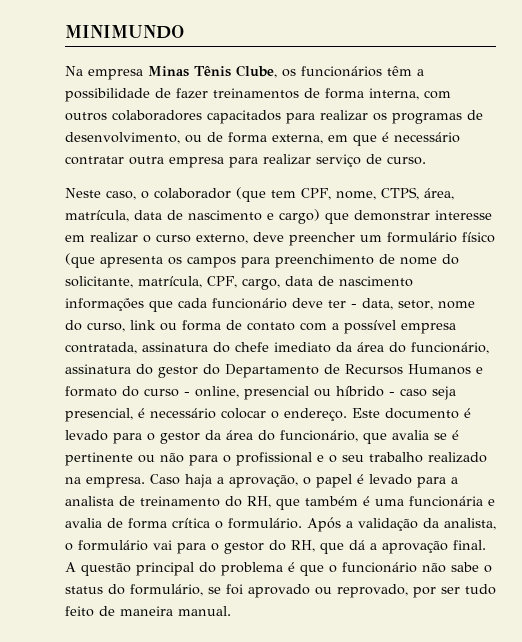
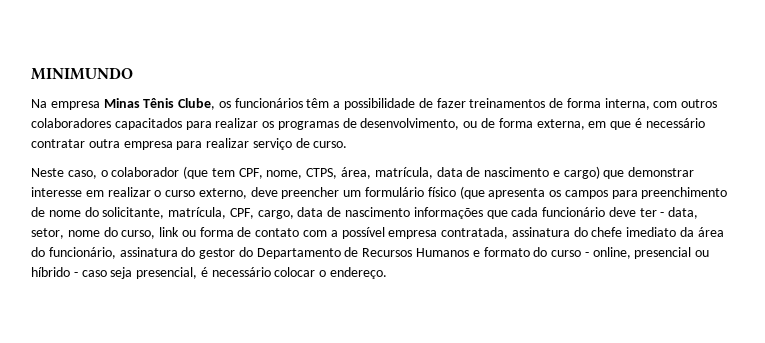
- Este documento é levado para o gestor da área do funcionário, que avalia se é pertinente ou não para o profissional e o seu trabalho realizado na empresa. Caso haja a aprovação, o papel é levado para a analista de treinamento do RH, que também é uma funcionária e avalia de forma crítica o formulário. Após a validação da analista, o formulário vai para o gestor do RH, que dá a aprovação final. A questão principal do problema é que o funcionário não sabe o status do formulário, se foi aprovado ou reprovado, por ser tudo feito de maneira manual.

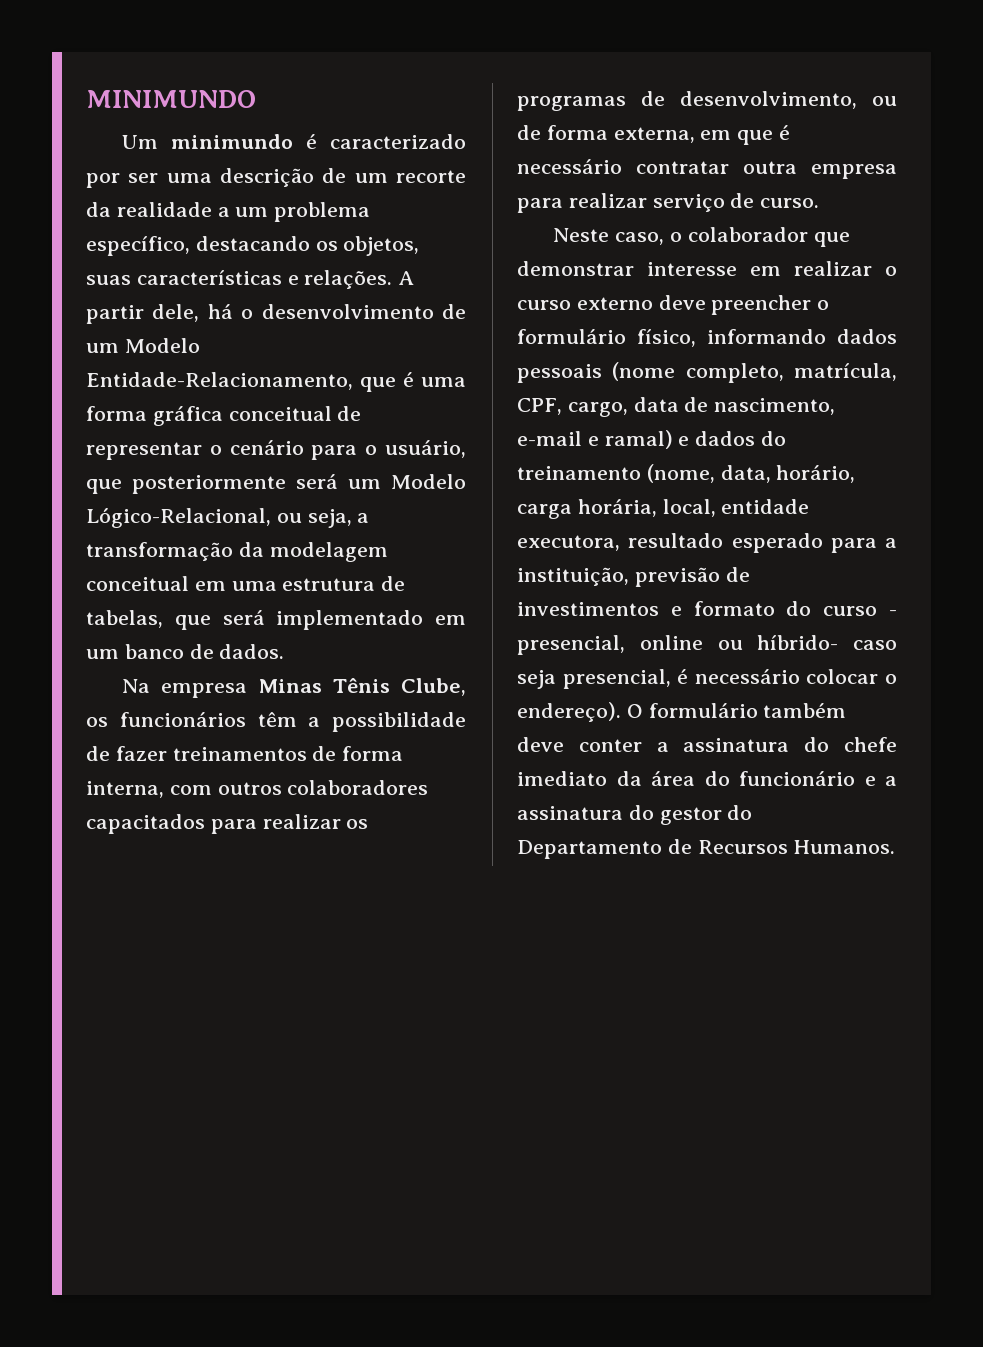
+ Um minimundo é caracterizado por ser uma descrição de um recorte da realidade a um problema específico, destacando os objetos, suas características e relações. A partir dele, há o desenvolvimento de um Modelo Entidade-Relacionamento, que é uma forma gráfica conceitual de representar o cenário para o usuário, que posteriormente será um Modelo Lógico-Relacional, ou seja, a transformação da modelagem conceitual em uma estrutura de tabelas, que será implementado em um banco de dados.
- Neste caso, o colaborador (que tem CPF, nome, CTPS, área, matrícula, data de nascimento e cargo) que demonstrar interesse em realizar o curso externo, deve preencher um formulário físico (que apresenta os campos para preenchimento de nome do solicitante, matrícula, CPF, cargo, data de nascimento informações que cada funcionário deve ter - data, setor, nome do curso, link ou forma de contato com a possível empresa contratada, assinatura do chefe imediato da área do funcionário, assinatura do gestor do Departamento de Recursos Humanos e formato do curso - online, presencial ou híbrido - caso seja presencial, é necessário colocar o endereço.
+ Neste caso, o colaborador que demonstrar interesse em realizar o curso externo deve preencher o formulário físico, informando dados pessoais (nome completo, matrícula, CPF, cargo, data de nascimento, e-mail e ramal) e dados do treinamento (nome, data, horário, carga horária, local, entidade executora, resultado esperado para a instituição, previsão de investimentos e formato do curso - presencial, online ou híbrido- caso seja presencial, é necessário colocar o endereço). O formulário também deve conter a assinatura do chefe imediato da área do funcionário e a assinatura do gestor do Departamento de Recursos Humanos.

